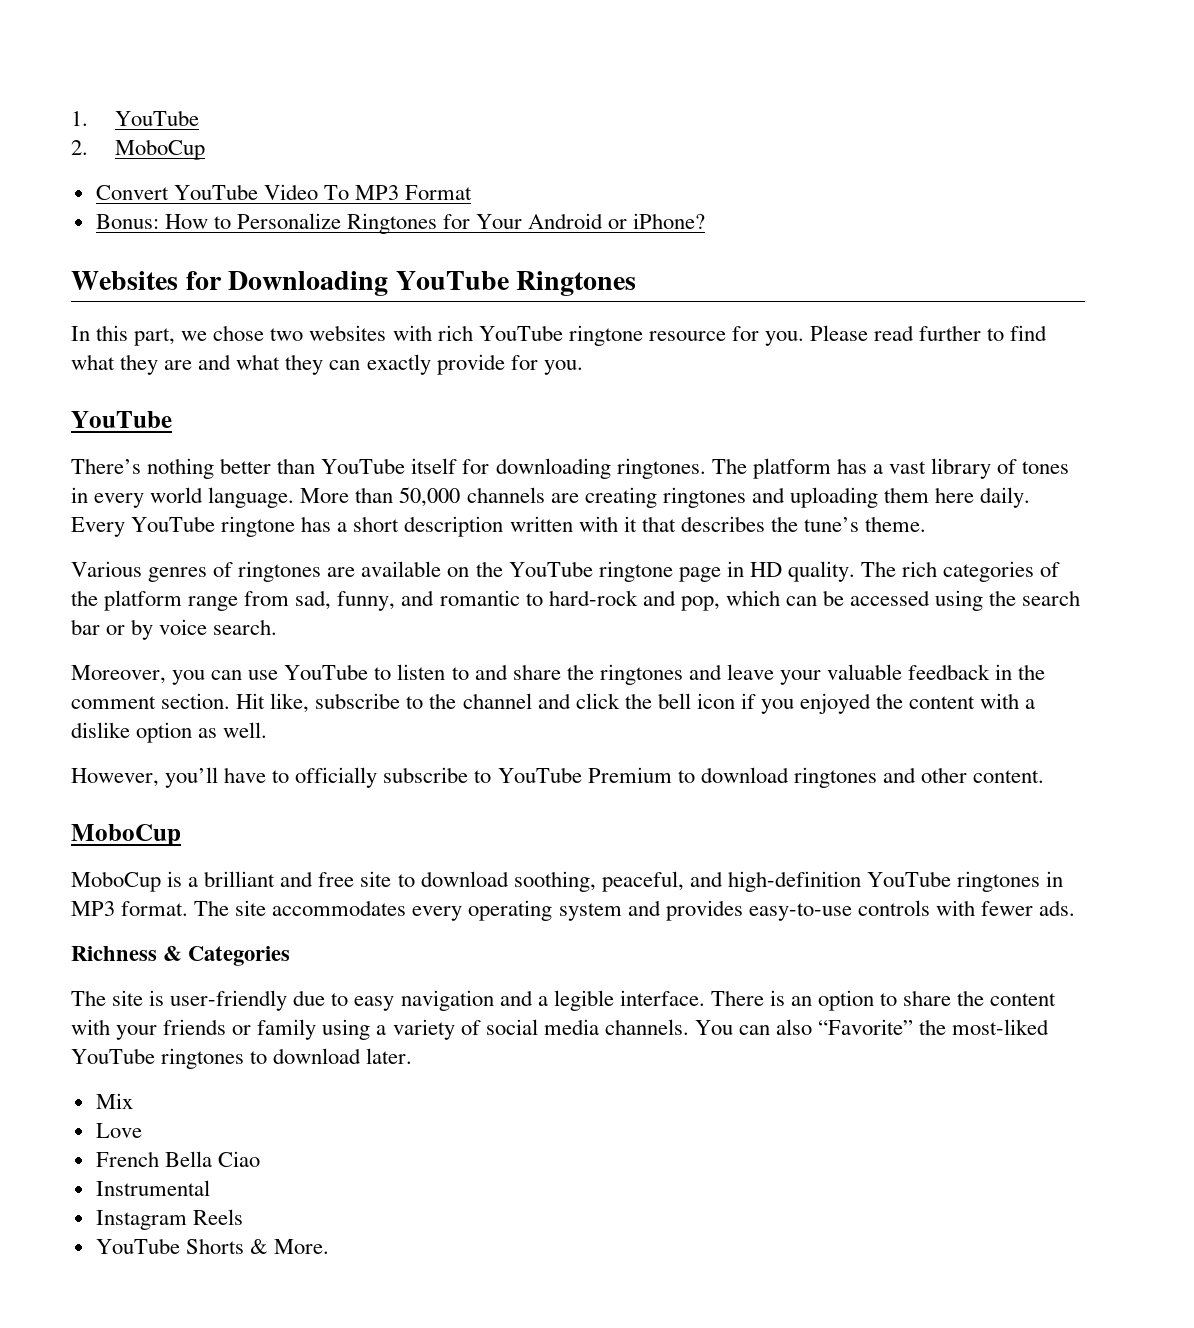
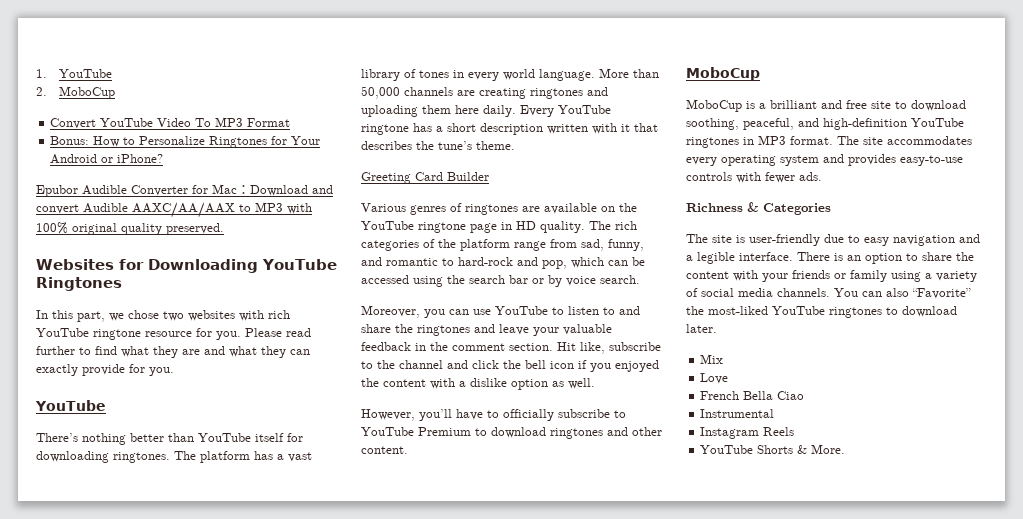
+ Epubor Audible Converter for Mac：Download and convert Audible AAXC/AA/AAX to MP3 with 100% original quality preserved.
+ Greeting Card Builder

